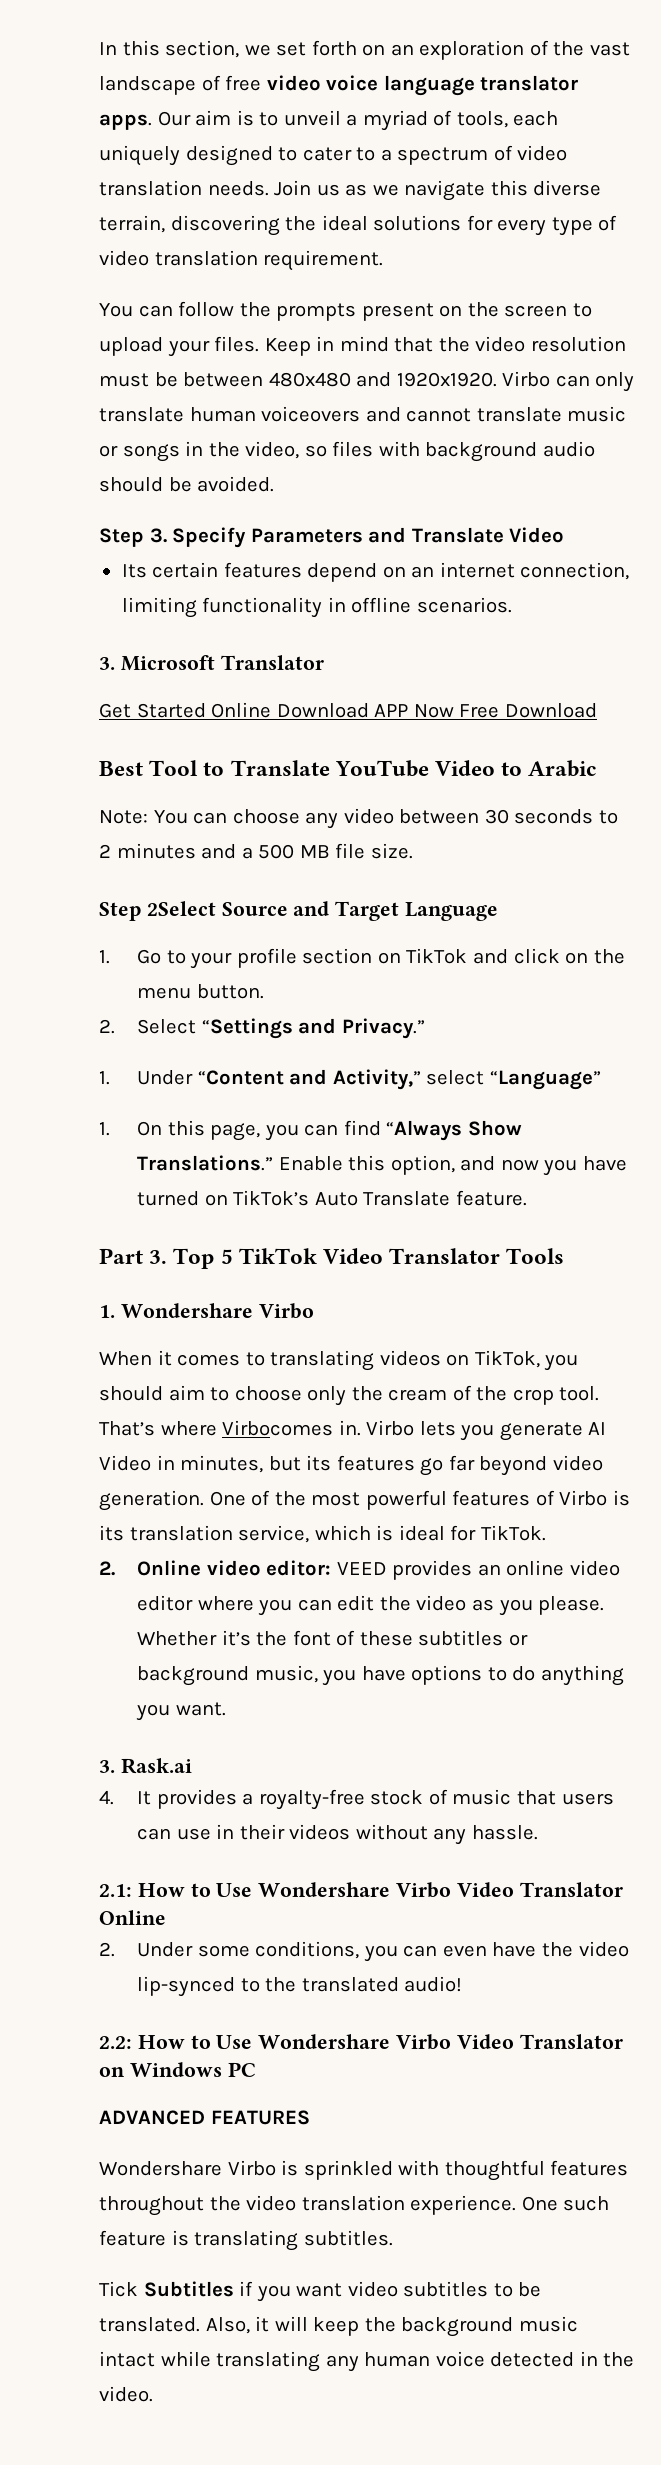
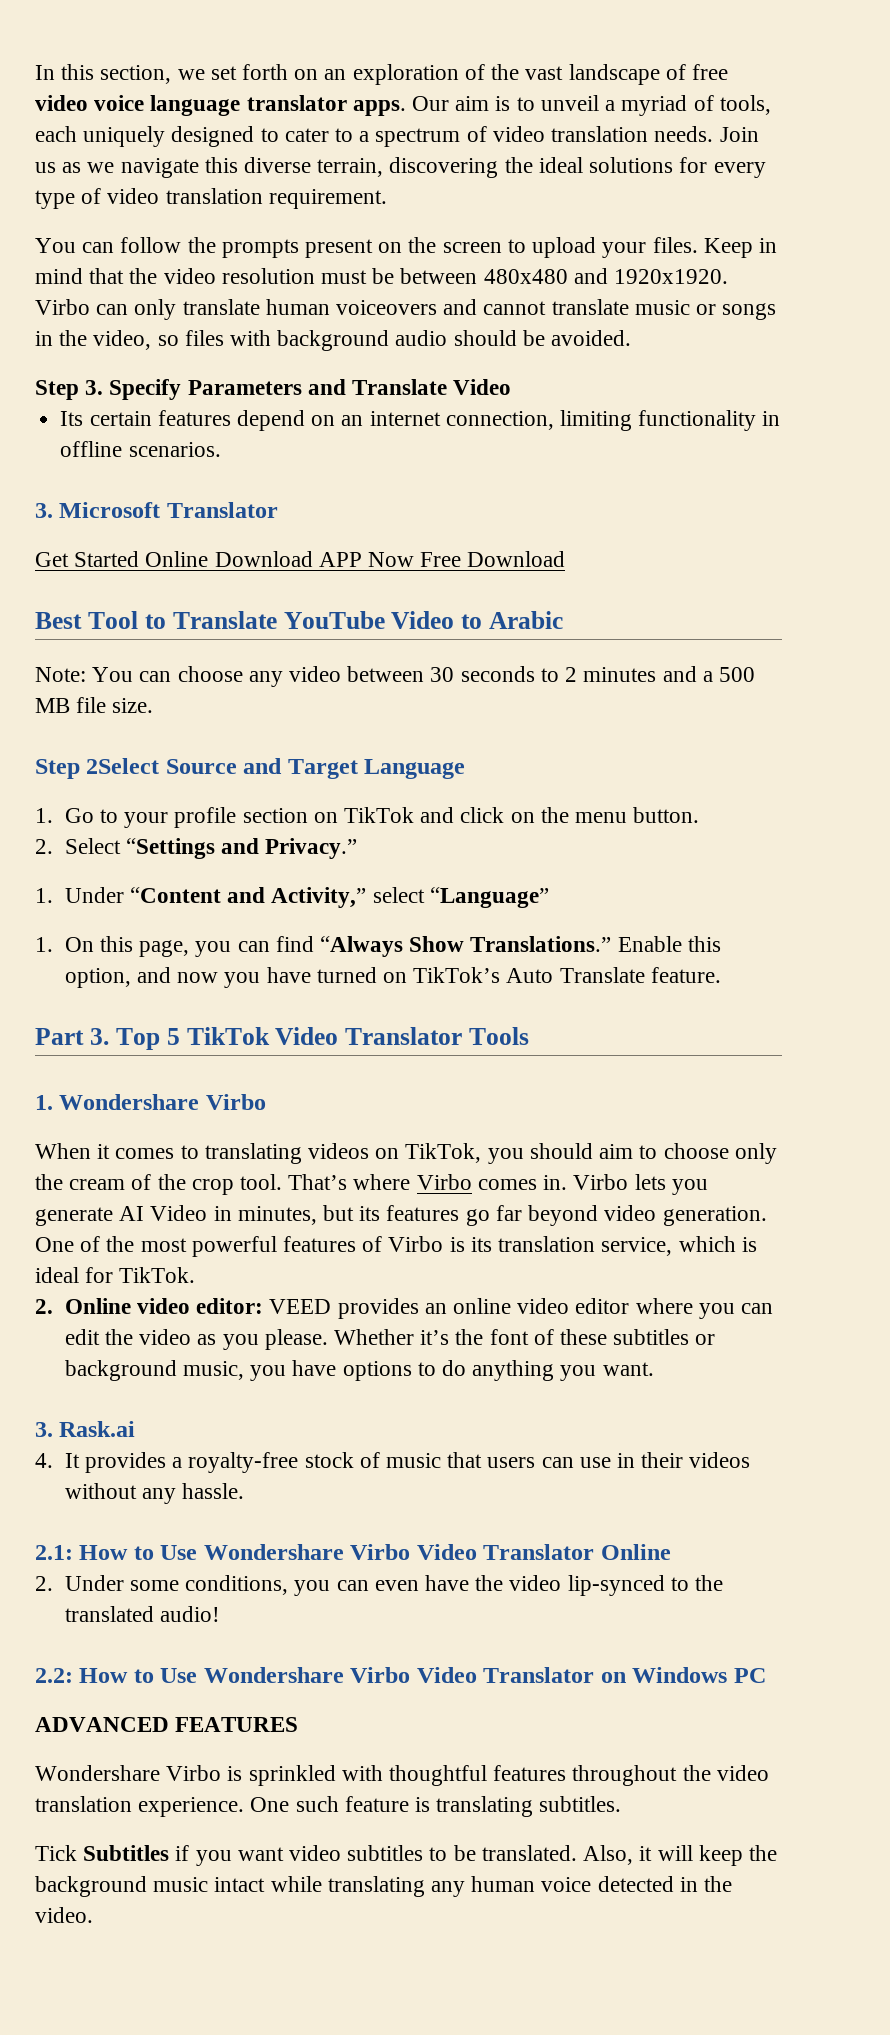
- That’s where Virbocomes in.
+ That’s where Virbo comes in.

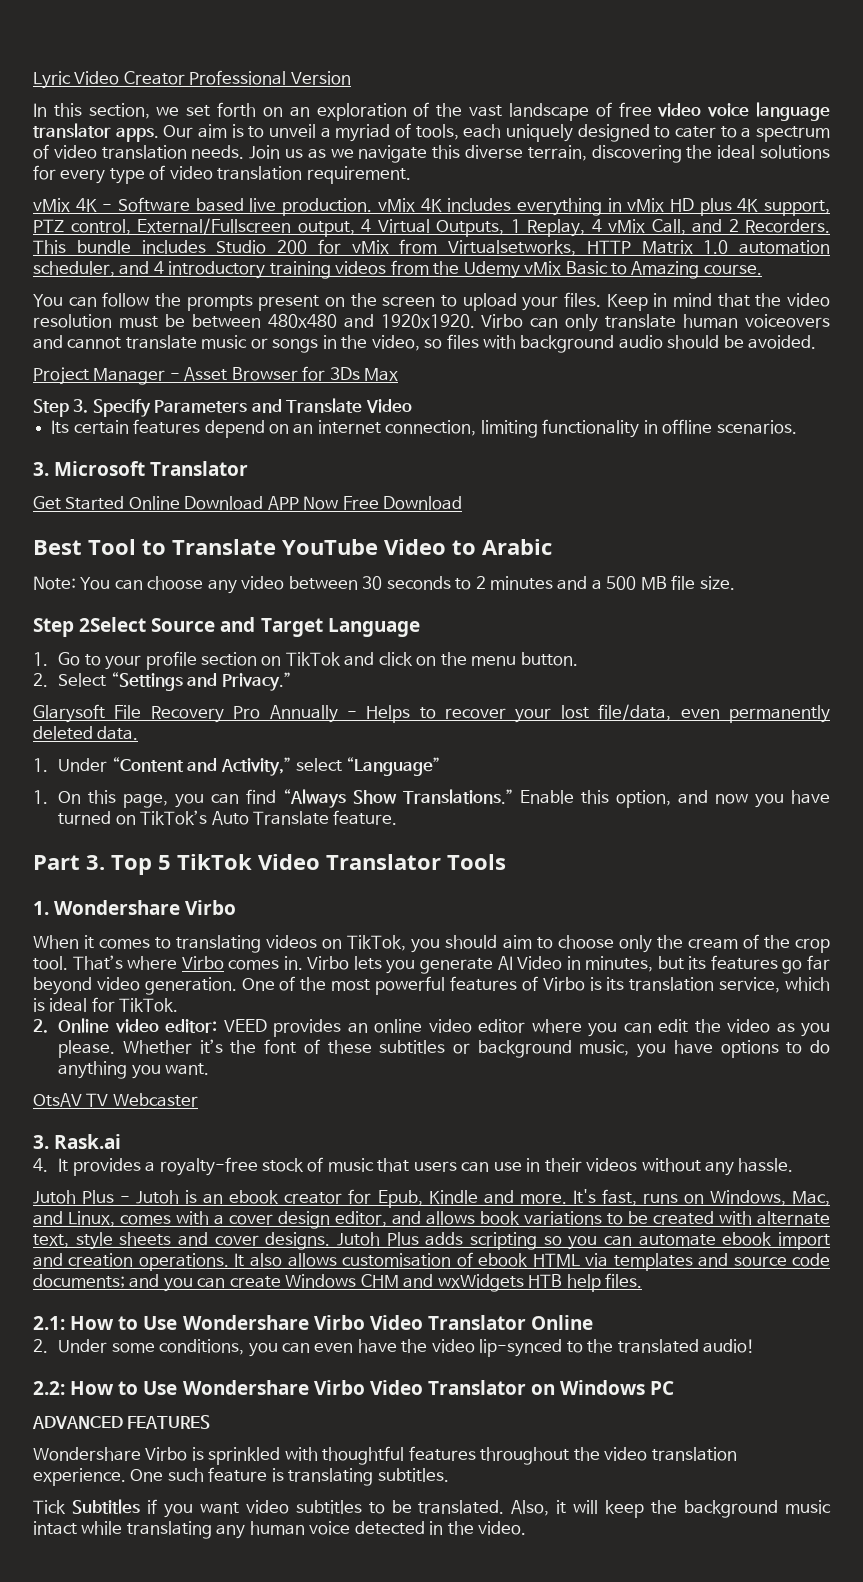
+ Lyric Video Creator Professional Version
+ vMix 4K - Software based live production. vMix 4K includes everything in vMix HD plus 4K support, PTZ control, External/Fullscreen output, 4 Virtual Outputs, 1 Replay, 4 vMix Call, and 2 Recorders. This bundle includes Studio 200 for vMix from Virtualsetworks, HTTP Matrix 1.0 automation scheduler, and 4 introductory training videos from the Udemy vMix Basic to Amazing course.
+ Project Manager - Asset Browser for 3Ds Max
+ Glarysoft File Recovery Pro Annually - Helps to recover your lost file/data, even permanently deleted data.
+ OtsAV TV Webcaster
+ Jutoh Plus - Jutoh is an ebook creator for Epub, Kindle and more. It's fast, runs on Windows, Mac, and Linux, comes with a cover design editor, and allows book variations to be created with alternate text, style sheets and cover designs. Jutoh Plus adds scripting so you can automate ebook import and creation operations. It also allows customisation of ebook HTML via templates and source code documents; and you can create Windows CHM and wxWidgets HTB help files.

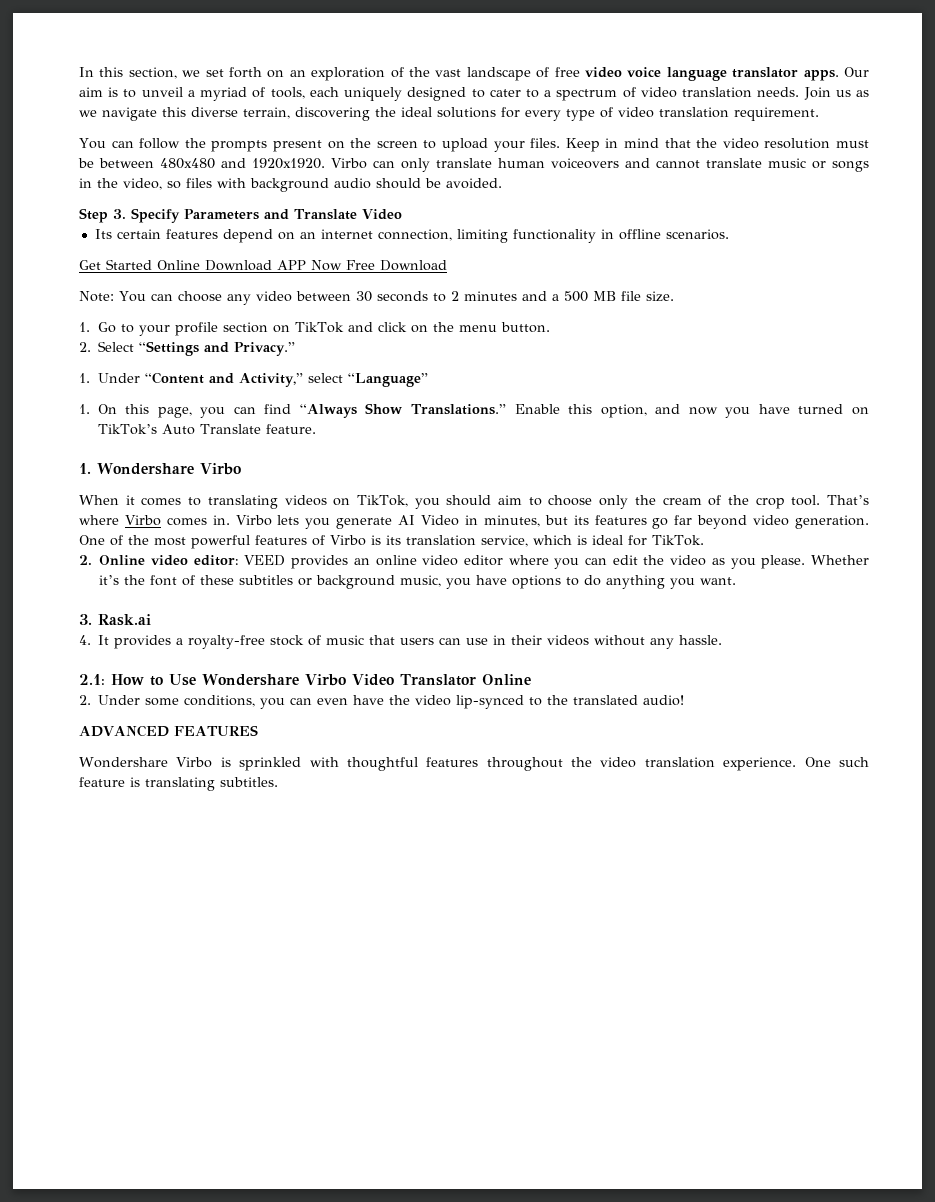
- Lyric Video Creator Professional Version
- vMix 4K - Software based live production. vMix 4K includes everything in vMix HD plus 4K support, PTZ control, External/Fullscreen output, 4 Virtual Outputs, 1 Replay, 4 vMix Call, and 2 Recorders. This bundle includes Studio 200 for vMix from Virtualsetworks, HTTP Matrix 1.0 automation scheduler, and 4 introductory training videos from the Udemy vMix Basic to Amazing course.
- Project Manager - Asset Browser for 3Ds Max
- 3. Microsoft Translator
- Best Tool to Translate YouTube Video to Arabic
- Step 2Select Source and Target Language
- Glarysoft File Recovery Pro Annually - Helps to recover your lost file/data, even permanently deleted data.
- Part 3. Top 5 TikTok Video Translator Tools
- OtsAV TV Webcaster
- Jutoh Plus - Jutoh is an ebook creator for Epub, Kindle and more. It's fast, runs on Windows, Mac, and Linux, comes with a cover design editor, and allows book variations to be created with alternate text, style sheets and cover designs. Jutoh Plus adds scripting so you can automate ebook import and creation operations. It also allows customisation of ebook HTML via templates and source code documents; and you can create Windows CHM and wxWidgets HTB help files.
- 2.2: How to Use Wondershare Virbo Video Translator on Windows PC
- Tick Subtitles if you want video subtitles to be translated. Also, it will keep the background music intact while translating any human voice detected in the video.

